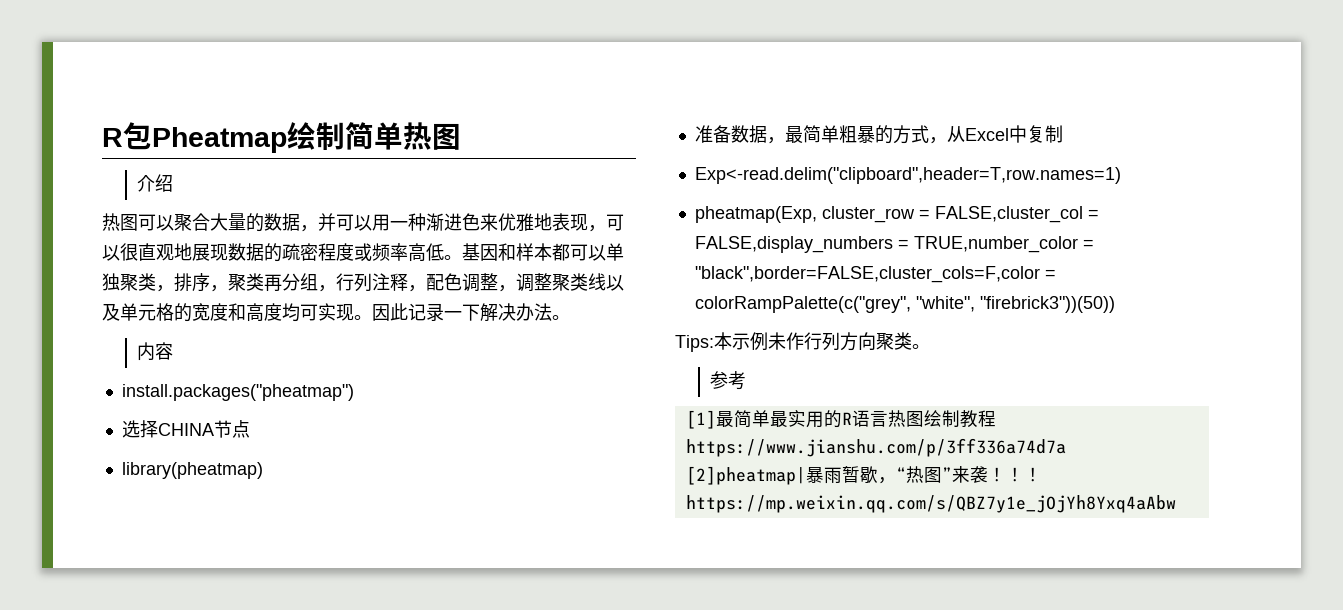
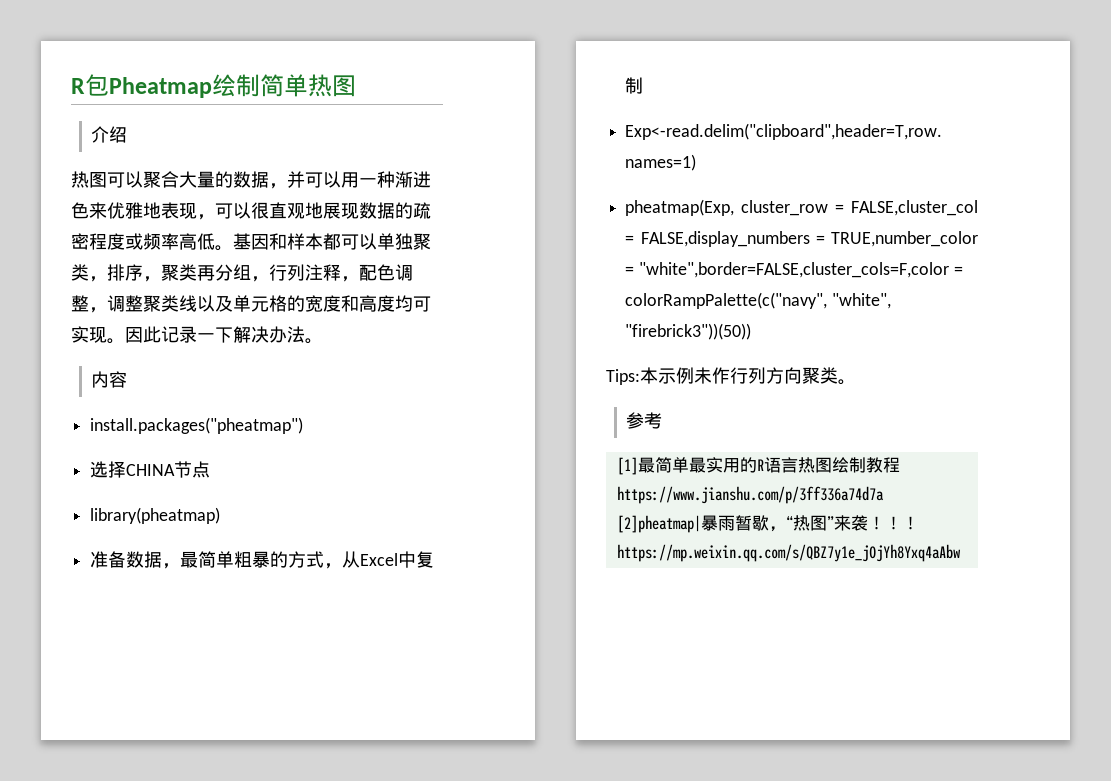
- pheatmap(Exp, cluster_row = FALSE,cluster_col = FALSE,display_numbers = TRUE,number_color = "black",border=FALSE,cluster_cols=F,color = colorRampPalette(c("grey", "white", "firebrick3"))(50))
+ pheatmap(Exp, cluster_row = FALSE,cluster_col = FALSE,display_numbers = TRUE,number_color = "white",border=FALSE,cluster_cols=F,color = colorRampPalette(c("navy", "white", "firebrick3"))(50))

